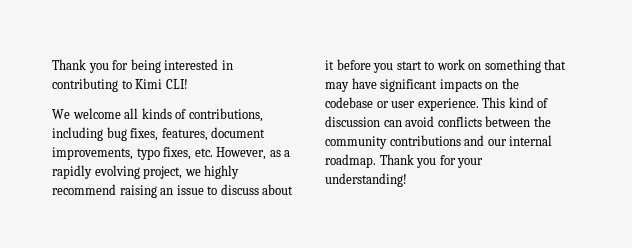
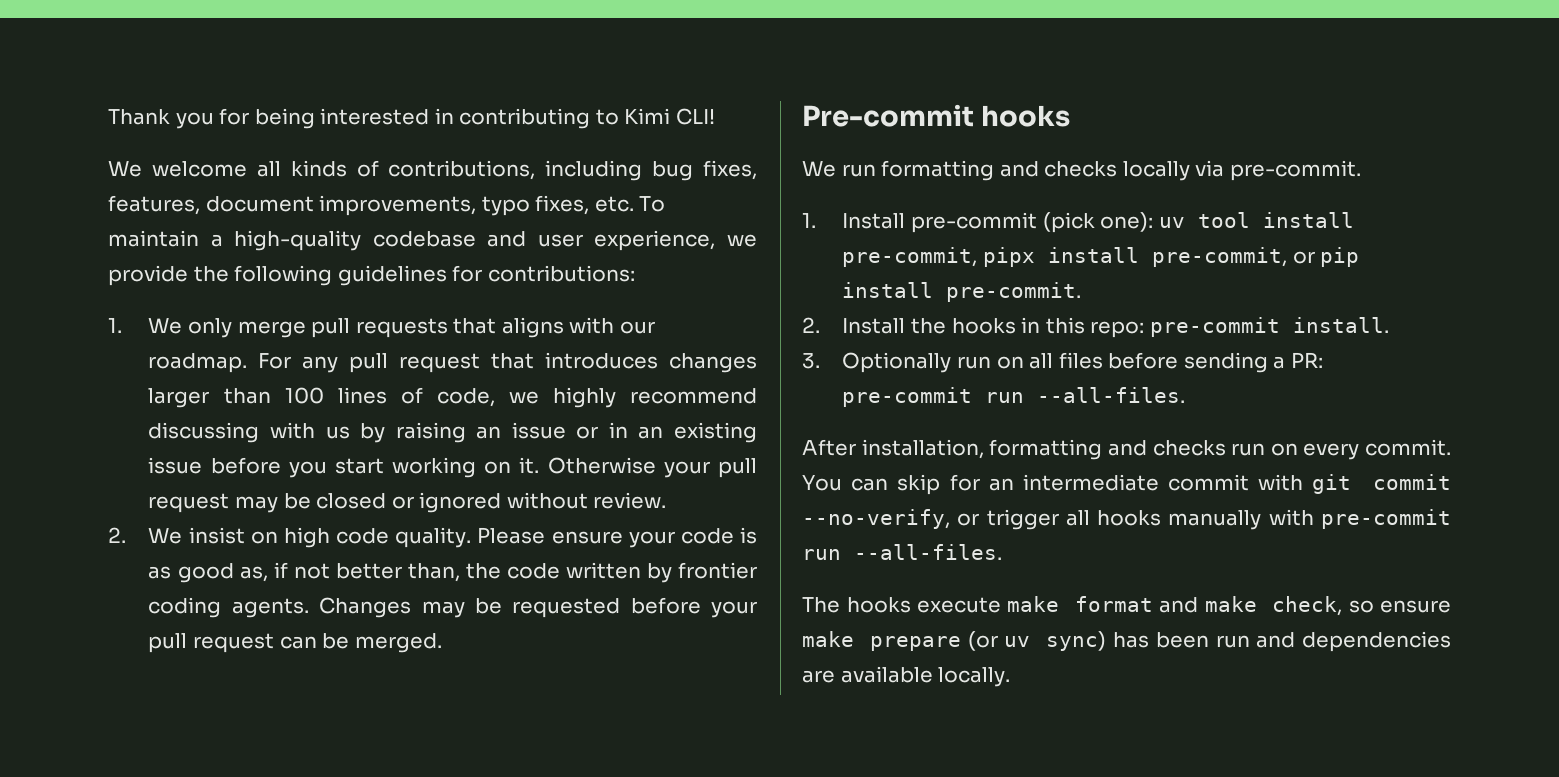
- We welcome all kinds of contributions, including bug fixes, features, document improvements, typo fixes, etc. However, as a rapidly evolving project, we highly recommend raising an issue to discuss about it before you start to work on something that may have significant impacts on the codebase or user experience. This kind of discussion can avoid conflicts between the community contributions and our internal roadmap. Thank you for your understanding!
+ We welcome all kinds of contributions, including bug fixes, features, document improvements, typo fixes, etc. To maintain a high-quality codebase and user experience, we provide the following guidelines for contributions:
+ 1. We only merge pull requests that aligns with our roadmap. For any pull request that introduces changes larger than 100 lines of code, we highly recommend discussing with us by raising an issue or in an existing issue before you start working on it. Otherwise your pull request may be closed or ignored without review.
+ 2. We insist on high code quality. Please ensure your code is as good as, if not better than, the code written by frontier coding agents. Changes may be requested before your pull request can be merged.
+ Pre-commit hooks
+ We run formatting and checks locally via pre-commit.
+ 1. Install pre-commit (pick one): uv tool install pre-commit, pipx install pre-commit, or pip install pre-commit.
+ 2. Install the hooks in this repo: pre-commit install.
+ 3. Optionally run on all files before sending a PR: pre-commit run --all-files.
+ After installation, formatting and checks run on every commit. You can skip for an intermediate commit with git commit --no-verify, or trigger all hooks manually with pre-commit run --all-files.
+ The hooks execute make format and make check, so ensure make prepare (or uv sync) has been run and dependencies are available locally.

